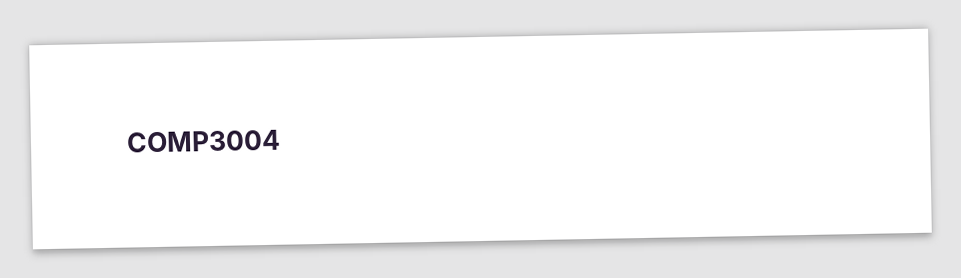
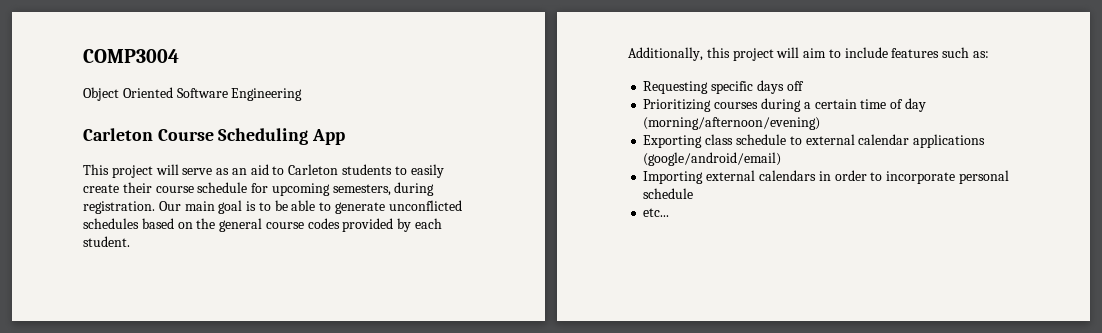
+ Object Oriented Software Engineering
+ Carleton Course Scheduling App
+ This project will serve as an aid to Carleton students to easily create their course schedule for upcoming semesters, during registration. Our main goal is to be able to generate unconflicted schedules based on the general course codes provided by each student.
+ Additionally, this project will aim to include features such as:
+ Requesting specific days off
+ Prioritizing courses during a certain time of day (morning/afternoon/evening)
+ Exporting class schedule to external calendar applications (google/android/email)
+ Importing external calendars in order to incorporate personal schedule
+ etc...

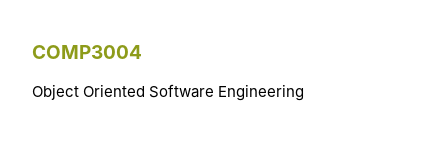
- Carleton Course Scheduling App
- This project will serve as an aid to Carleton students to easily create their course schedule for upcoming semesters, during registration. Our main goal is to be able to generate unconflicted schedules based on the general course codes provided by each student.
- Additionally, this project will aim to include features such as:
- Requesting specific days off
- Prioritizing courses during a certain time of day (morning/afternoon/evening)
- Exporting class schedule to external calendar applications (google/android/email)
- Importing external calendars in order to incorporate personal schedule
- etc...

